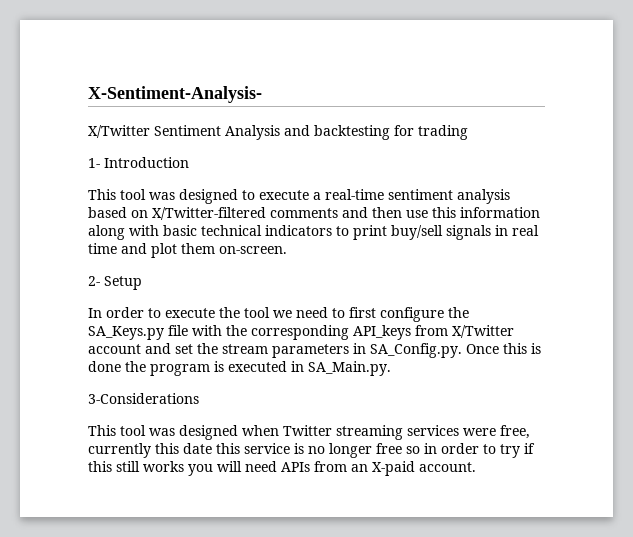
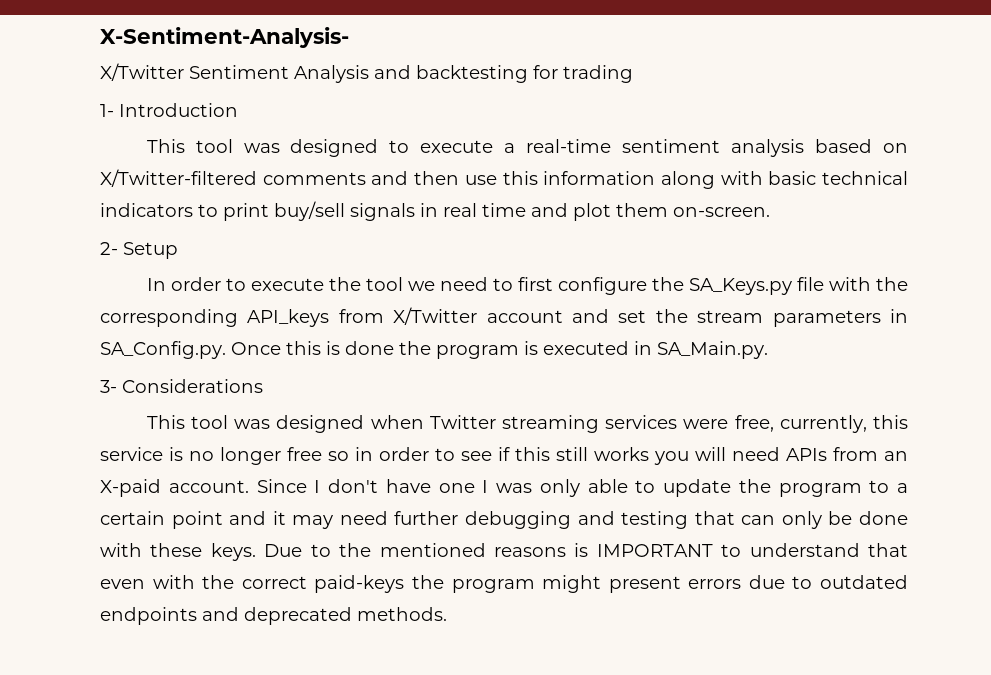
- 3-Considerations
+ 3- Considerations
- This tool was designed when Twitter streaming services were free, currently this date this service is no longer free so in order to try if this still works you will need APIs from an X-paid account.
+ This tool was designed when Twitter streaming services were free, currently, this service is no longer free so in order to see if this still works you will need APIs from an X-paid account.
+ Since I don't have one I was only able to update the program to a certain point and it may need further debugging and testing that can only be done with these keys. Due to the mentioned reasons is IMPORTANT to understand that even with the correct paid-keys the program might present errors due to outdated endpoints and deprecated methods.

